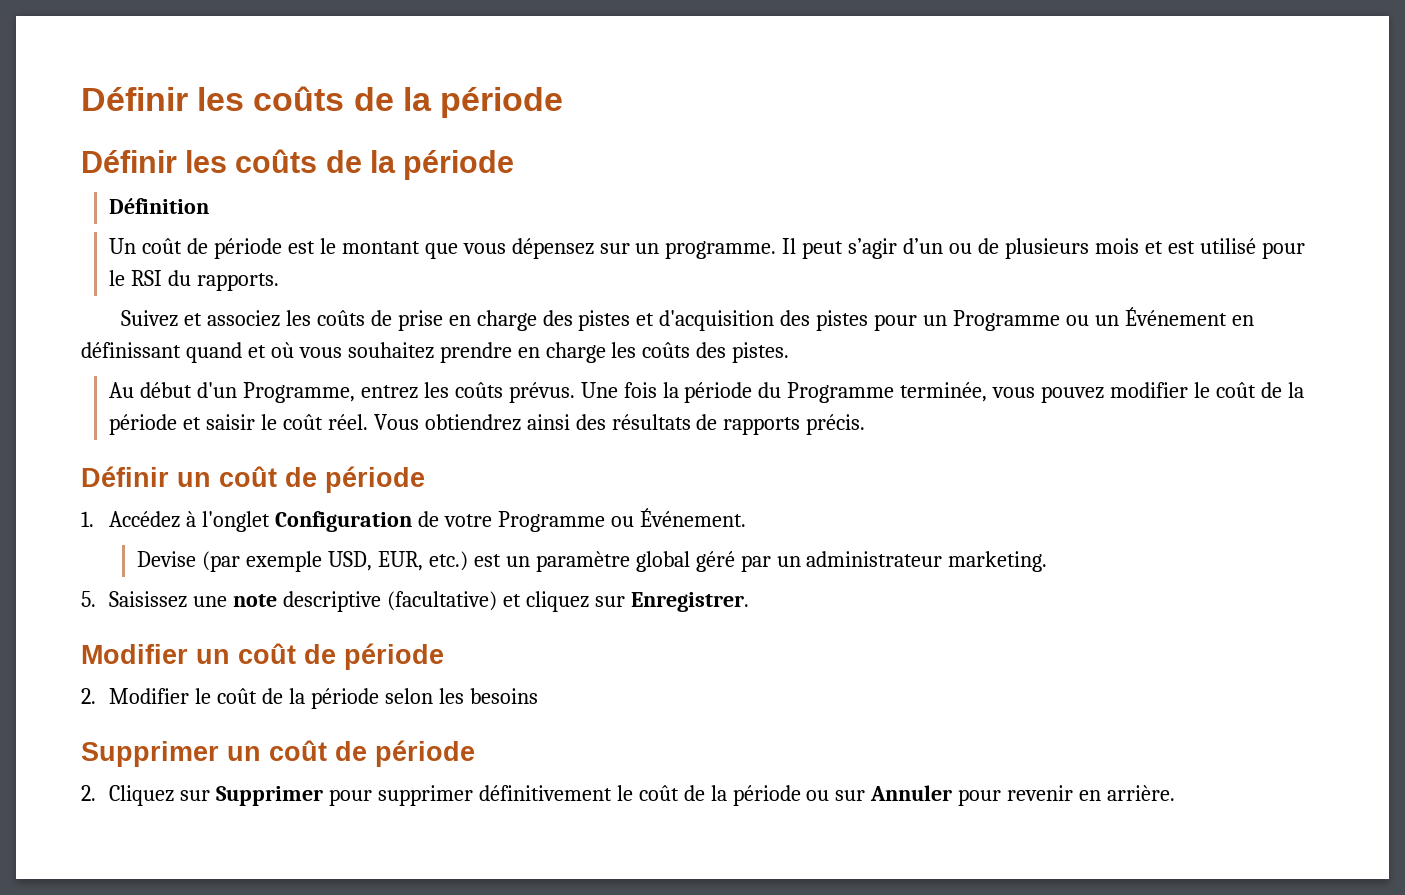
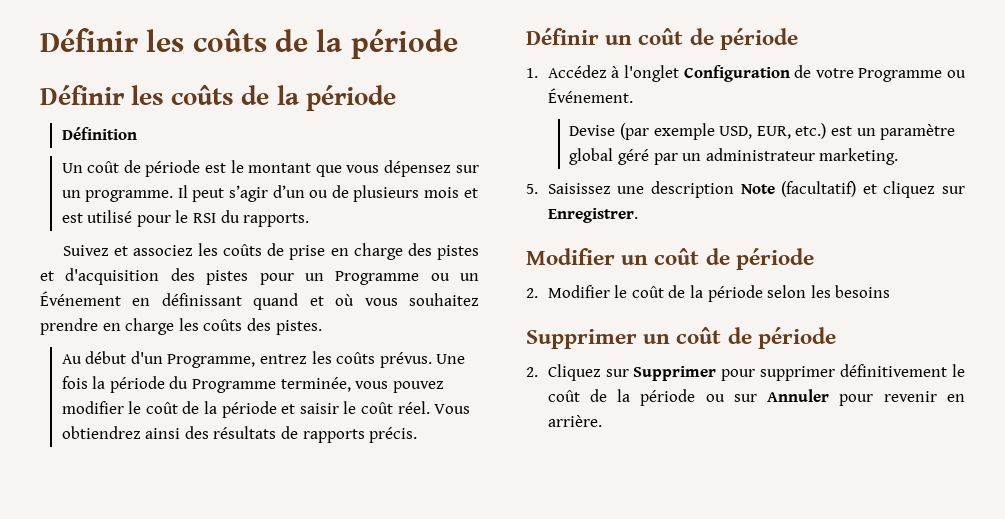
- 5. Saisissez une note descriptive (facultative) et cliquez sur Enregistrer.
+ 5. Saisissez une description Note (facultatif) et cliquez sur Enregistrer.

